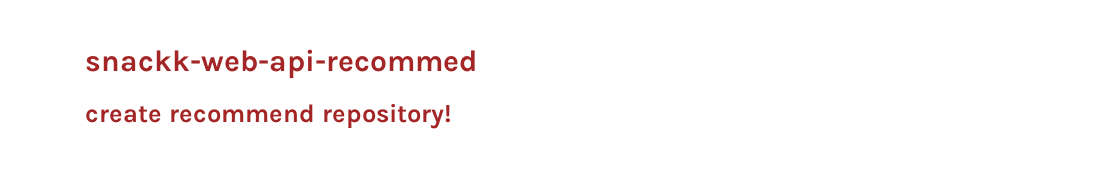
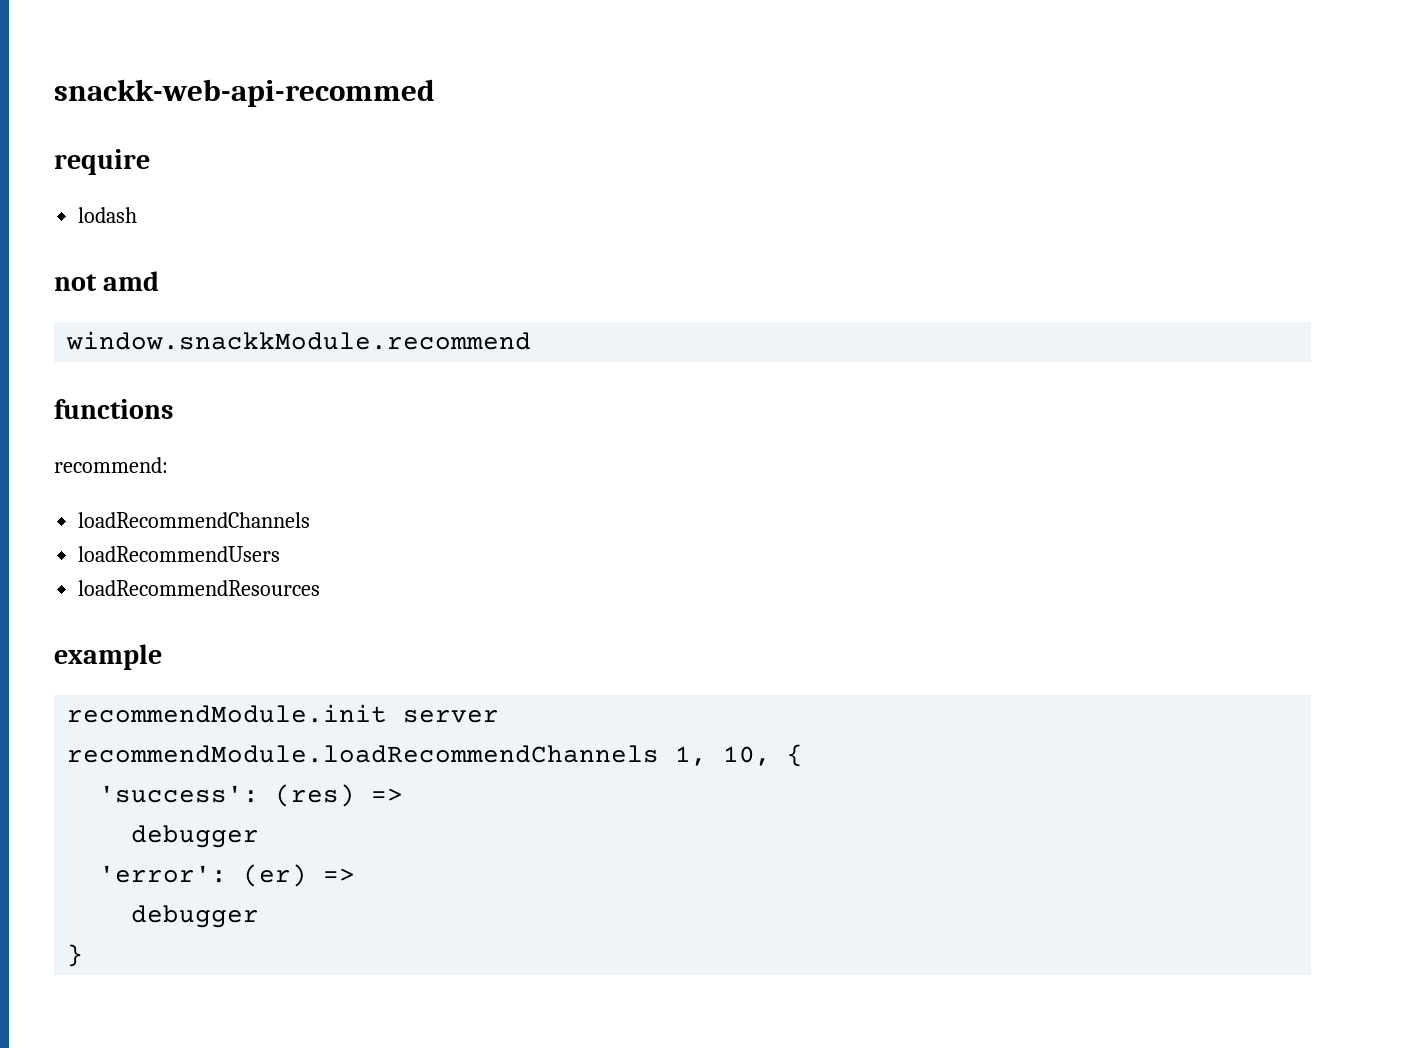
- create recommend repository!
+ require
+ lodash
+ not amd
+ window.snackkModule.recommend
+ functions
+ recommend:
+ loadRecommendChannels
+ loadRecommendUsers
+ loadRecommendResources
+ example
+ recommendModule.init server
+ recommendModule.loadRecommendChannels 1, 10, {
+ 'success': (res) =>
+ debugger
+ 'error': (er) =>
+ debugger
+ }

